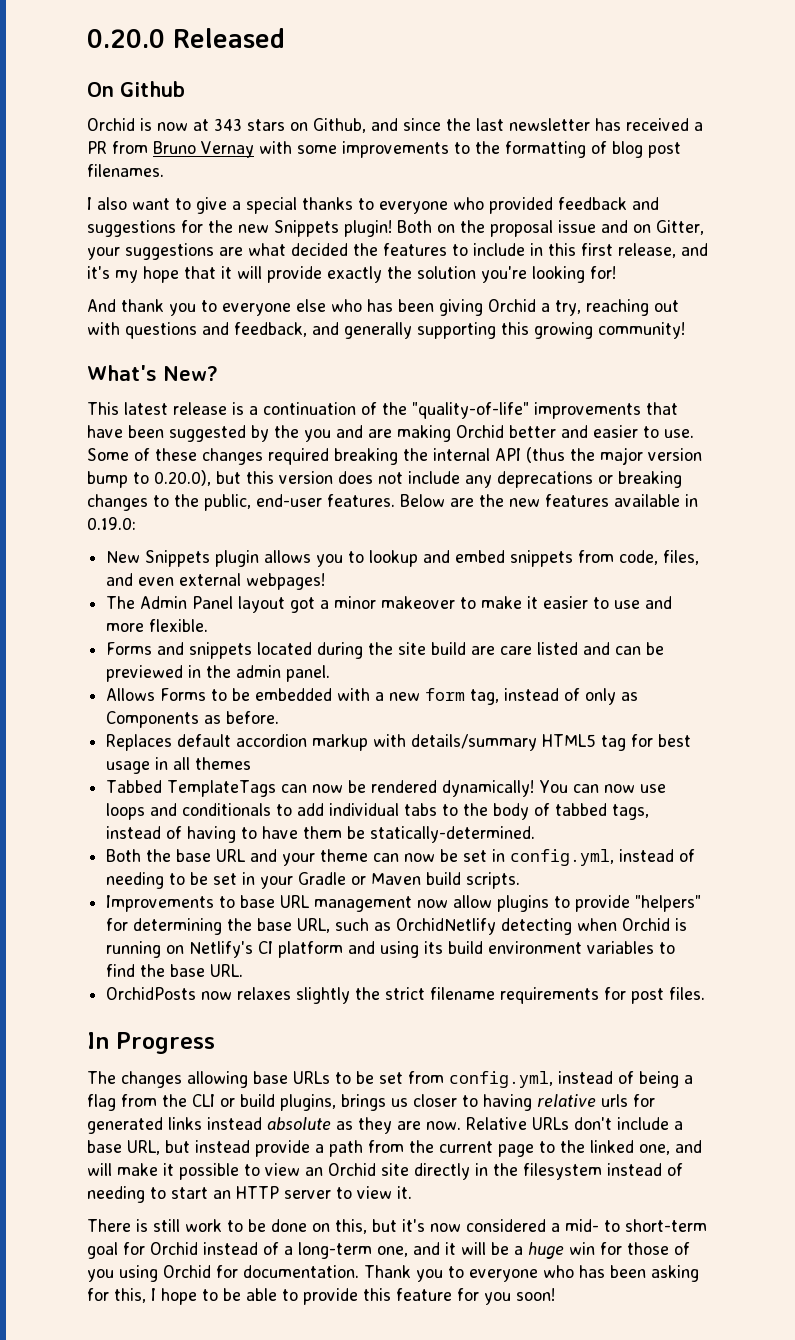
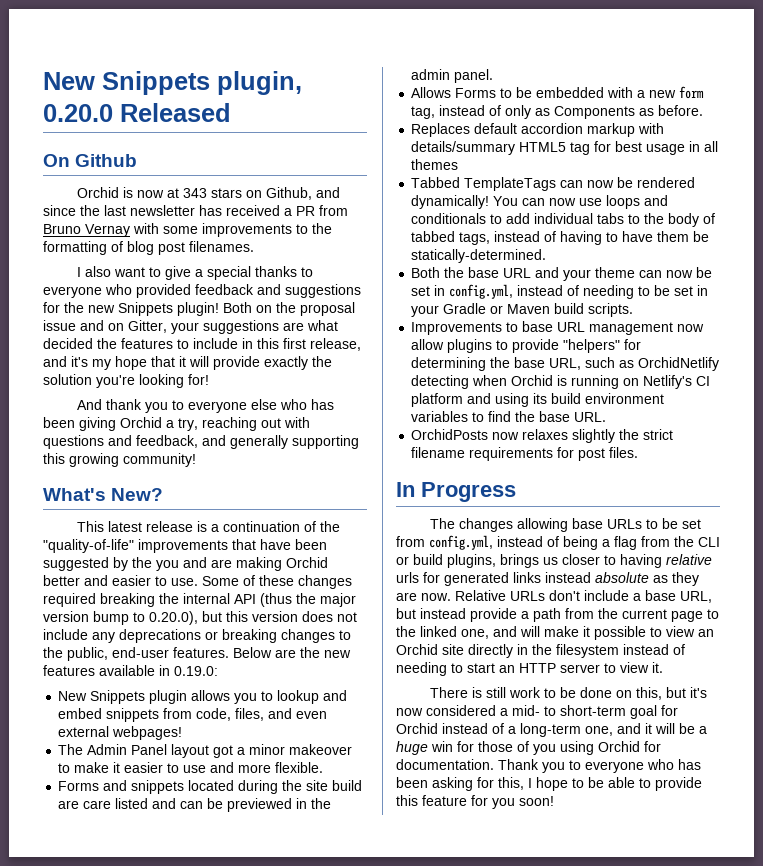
- 0.20.0 Released
+ New Snippets plugin, 0.20.0 Released

